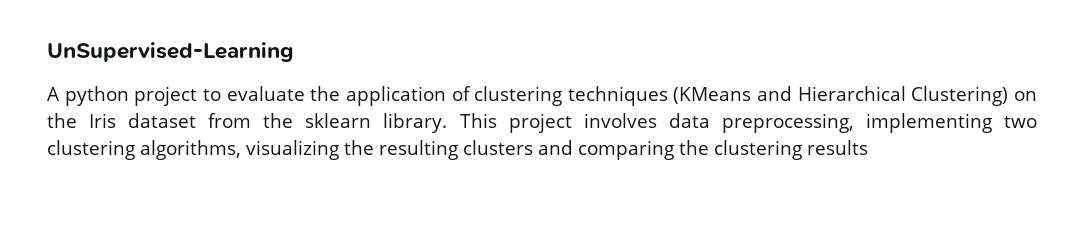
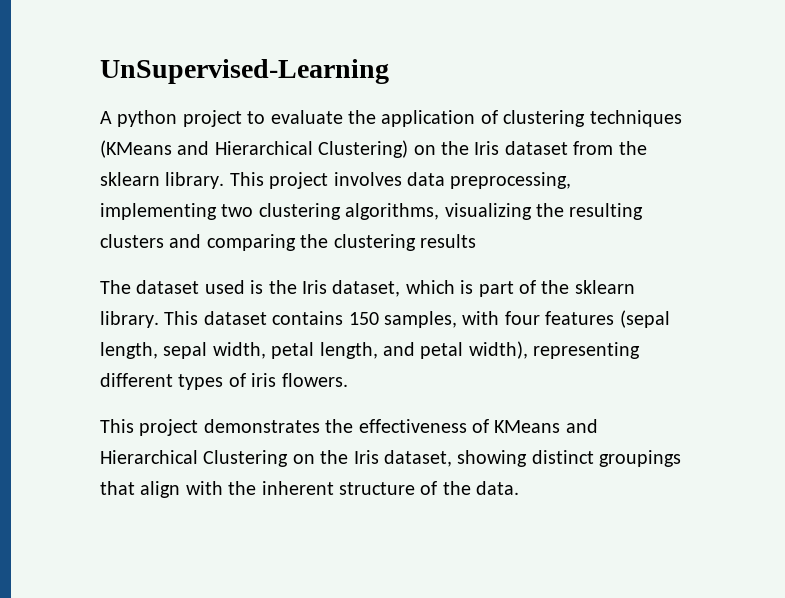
+ The dataset used is the Iris dataset, which is part of the sklearn library. This dataset contains 150 samples, with four features (sepal length, sepal width, petal length, and petal width), representing different types of iris flowers.
+ This project demonstrates the effectiveness of KMeans and Hierarchical Clustering on the Iris dataset, showing distinct groupings that align with the inherent structure of the data.

